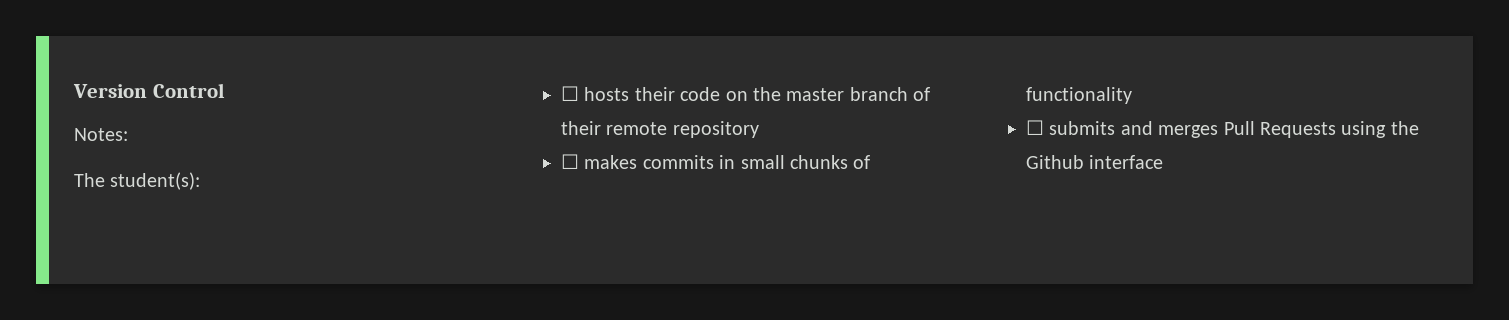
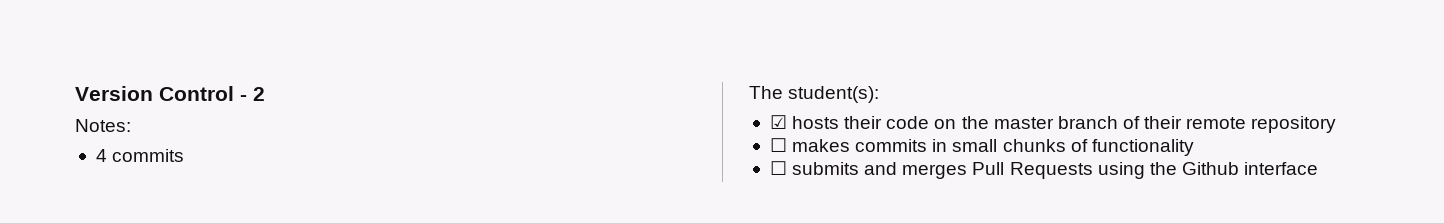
- Version Control
+ Version Control - 2
+ 4 commits
- ☐ hosts their code on the master branch of their remote repository
+ ☑ hosts their code on the master branch of their remote repository

